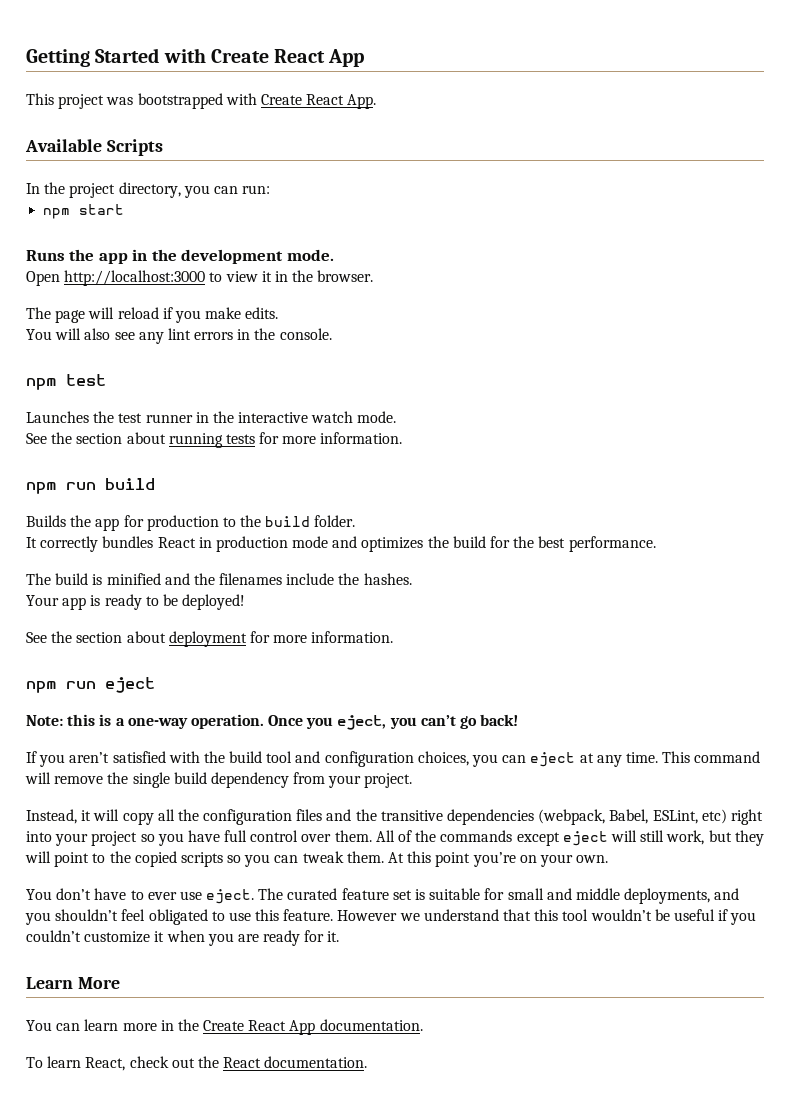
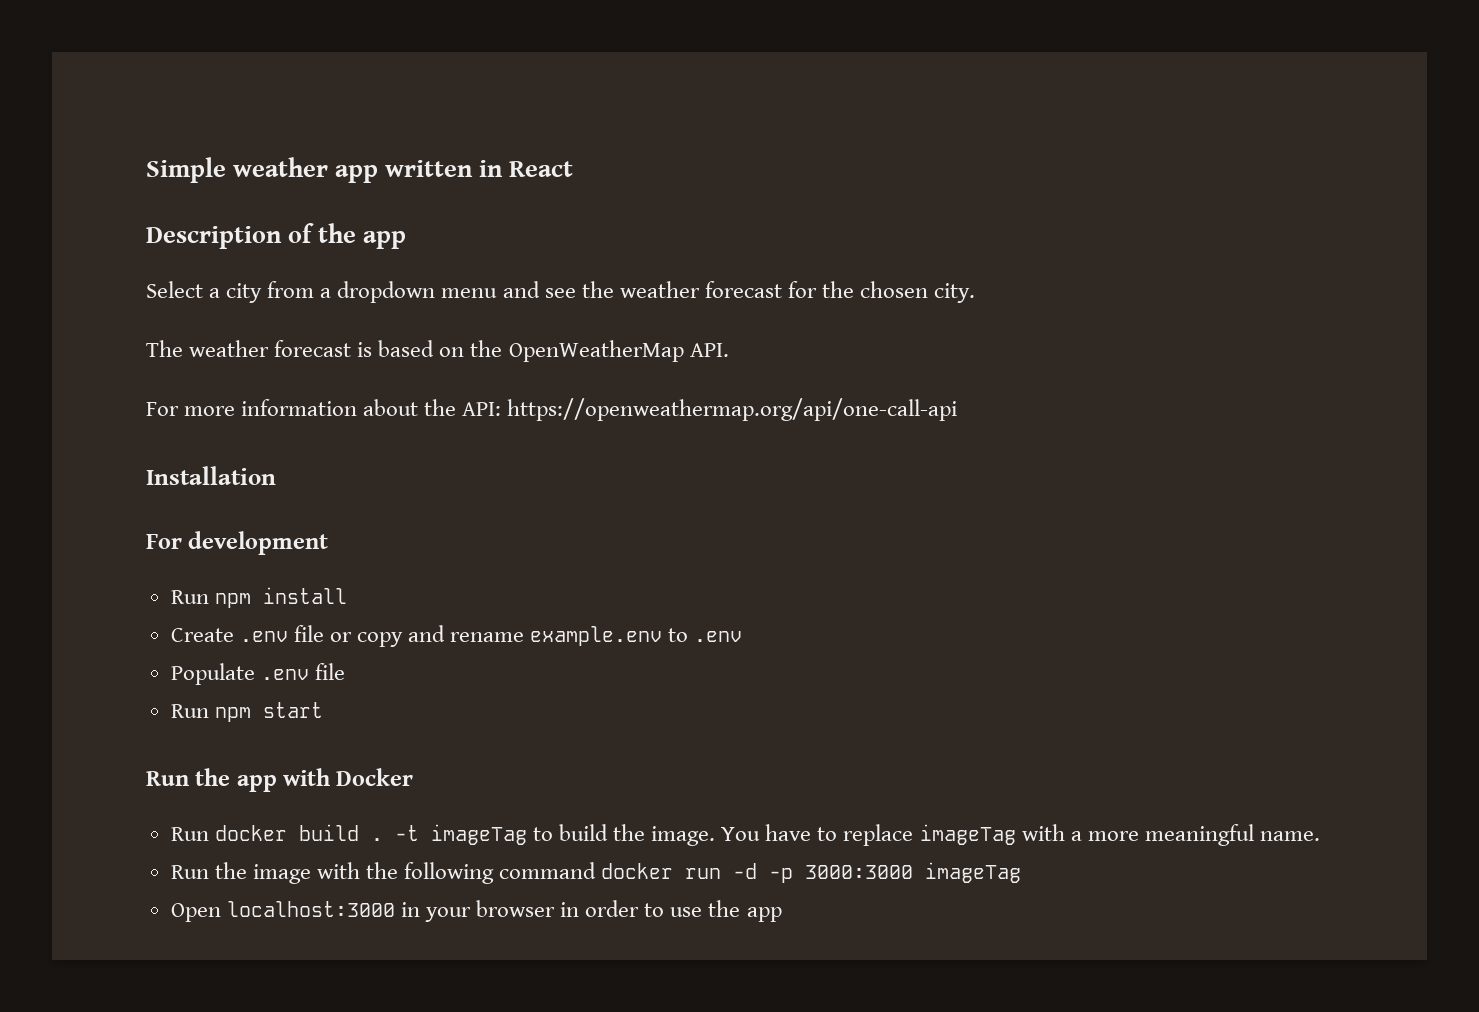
- Getting Started with Create React App
- This project was bootstrapped with Create React App.
- Available Scripts
- In the project directory, you can run:
- npm start
+ Simple weather app written in React
+ Description of the app
+ Select a city from a dropdown menu and see the weather forecast for the chosen city.
+ The weather forecast is based on the OpenWeatherMap API.
+ For more information about the API: https://openweathermap.org/api/one-call-api
+ Installation
+ For development
+ Run npm install
+ Create .env file or copy and rename example.env to .env
+ Populate .env file
+ Run npm start
- Runs the app in the development mode.
- Open http://localhost:3000 to view it in the browser.
- The page will reload if you make edits.
- You will also see any lint errors in the console.
- npm test
- Launches the test runner in the interactive watch mode.
- See the section about running tests for more information.
- npm run build
- Builds the app for production to the build folder.
- It correctly bundles React in production mode and optimizes the build for the best performance.
- The build is minified and the filenames include the hashes.
- Your app is ready to be deployed!
- See the section about deployment for more information.
- npm run eject
- Note: this is a one-way operation. Once you eject, you can’t go back!
- If you aren’t satisfied with the build tool and configuration choices, you can eject at any time. This command will remove the single build dependency from your project.
- Instead, it will copy all the configuration files and the transitive dependencies (webpack, Babel, ESLint, etc) right into your project so you have full control over them. All of the commands except eject will still work, but they will point to the copied scripts so you can tweak them. At this point you’re on your own.
- You don’t have to ever use eject. The curated feature set is suitable for small and middle deployments, and you shouldn’t feel obligated to use this feature. However we understand that this tool wouldn’t be useful if you couldn’t customize it when you are ready for it.
- Learn More
- You can learn more in the Create React App documentation.
- To learn React, check out the React documentation.
+ Run the app with Docker
+ Run docker build . -t imageTag to build the image. You have to replace imageTag with a more meaningful name.
+ Run the image with the following command docker run -d -p 3000:3000 imageTag
+ Open localhost:3000 in your browser in order to use the app

